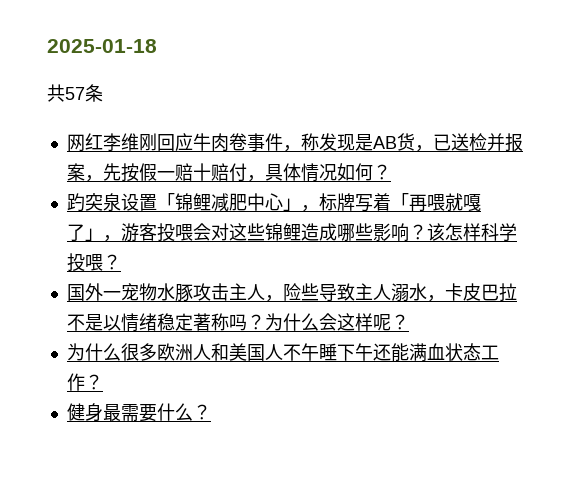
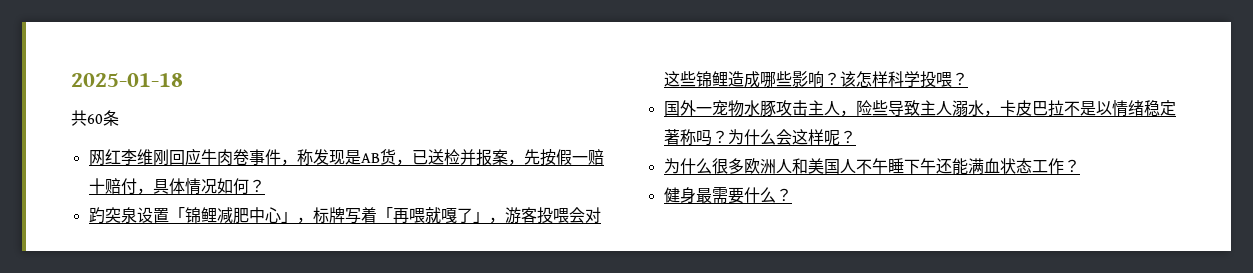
- 共57条
+ 共60条

